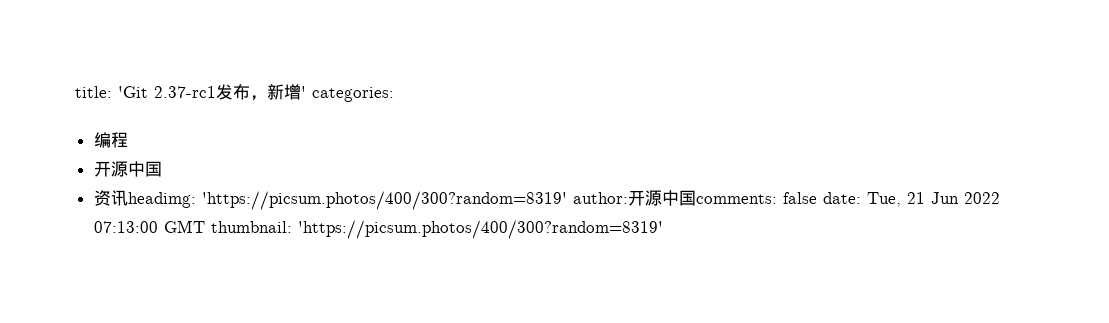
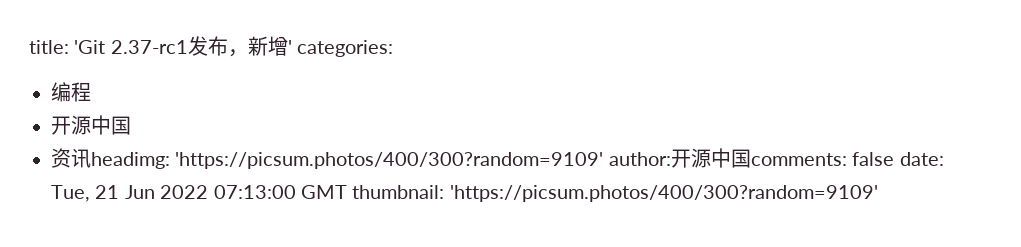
- 资讯headimg: 'https://picsum.photos/400/300?random=8319' author:开源中国comments: false date: Tue, 21 Jun 2022 07:13:00 GMT thumbnail: 'https://picsum.photos/400/300?random=8319'
+ 资讯headimg: 'https://picsum.photos/400/300?random=9109' author:开源中国comments: false date: Tue, 21 Jun 2022 07:13:00 GMT thumbnail: 'https://picsum.photos/400/300?random=9109'

